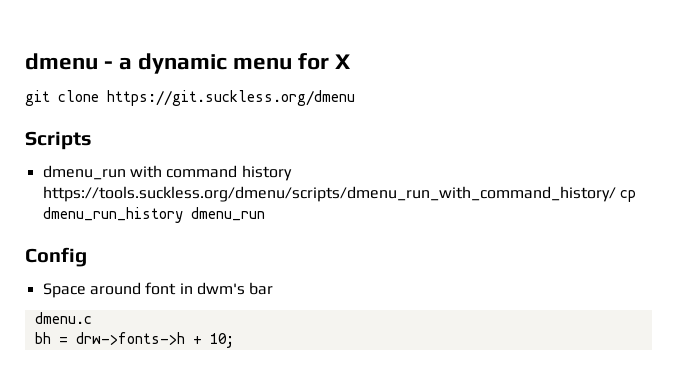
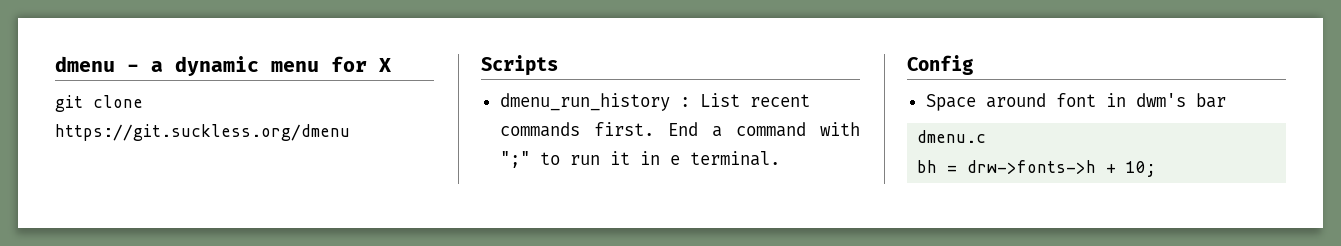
- dmenu_run with command history https://tools.suckless.org/dmenu/scripts/dmenu_run_with_command_history/ cp dmenu_run_history dmenu_run
+ dmenu_run_history : List recent commands first. End a command with ";" to run it in e terminal.

